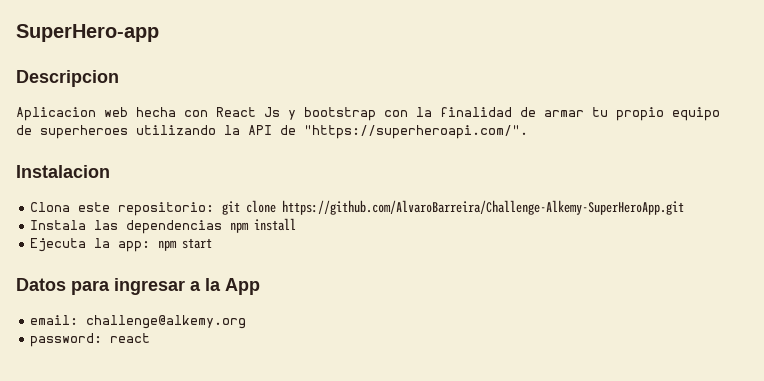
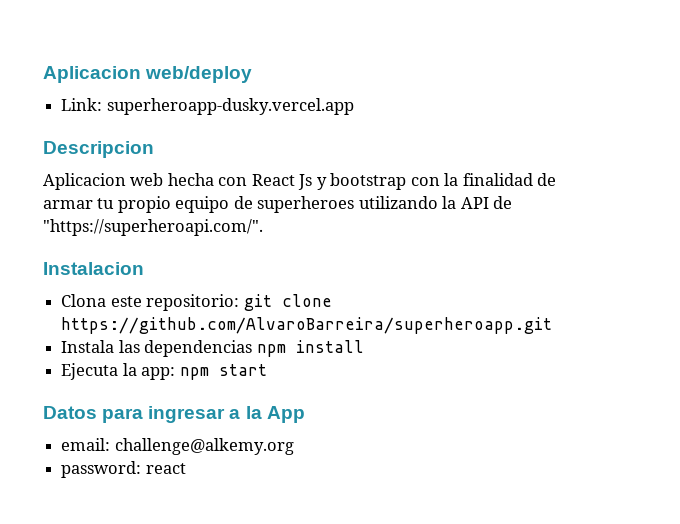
- SuperHero-app
+ Aplicacion web/deploy
+ Link: superheroapp-dusky.vercel.app
- Clona este repositorio: git clone https://github.com/AlvaroBarreira/Challenge-Alkemy-SuperHeroApp.git
+ Clona este repositorio: git clone https://github.com/AlvaroBarreira/superheroapp.git

